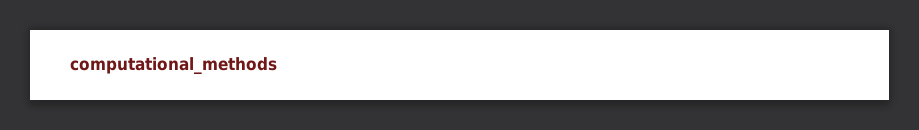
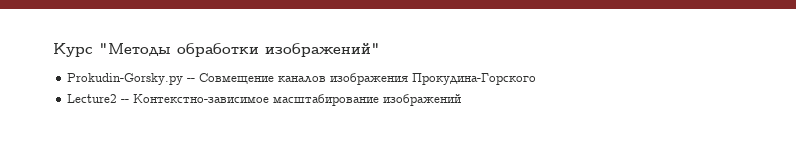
- computational_methods
+ Курс "Методы обработки изображений"
+ Prokudin-Gorsky.py -- Совмещение каналов изображения Прокудина-Горского
+ Lecture2 -- Контекстно-зависимое масштабирование изображений

